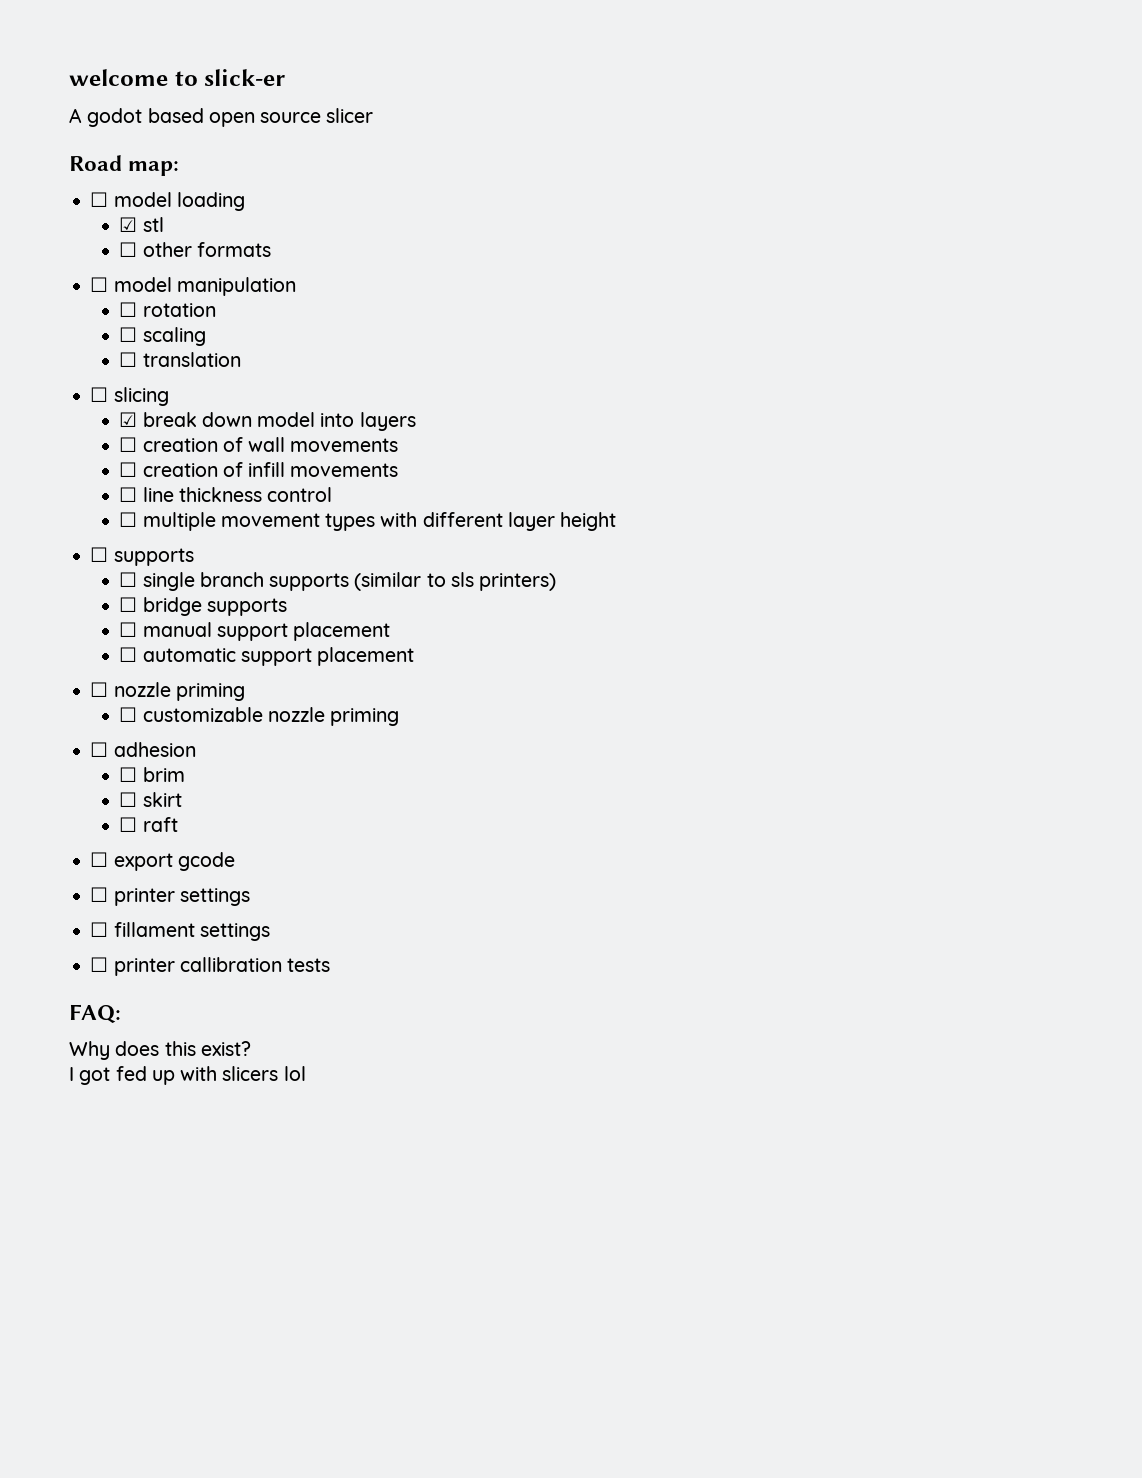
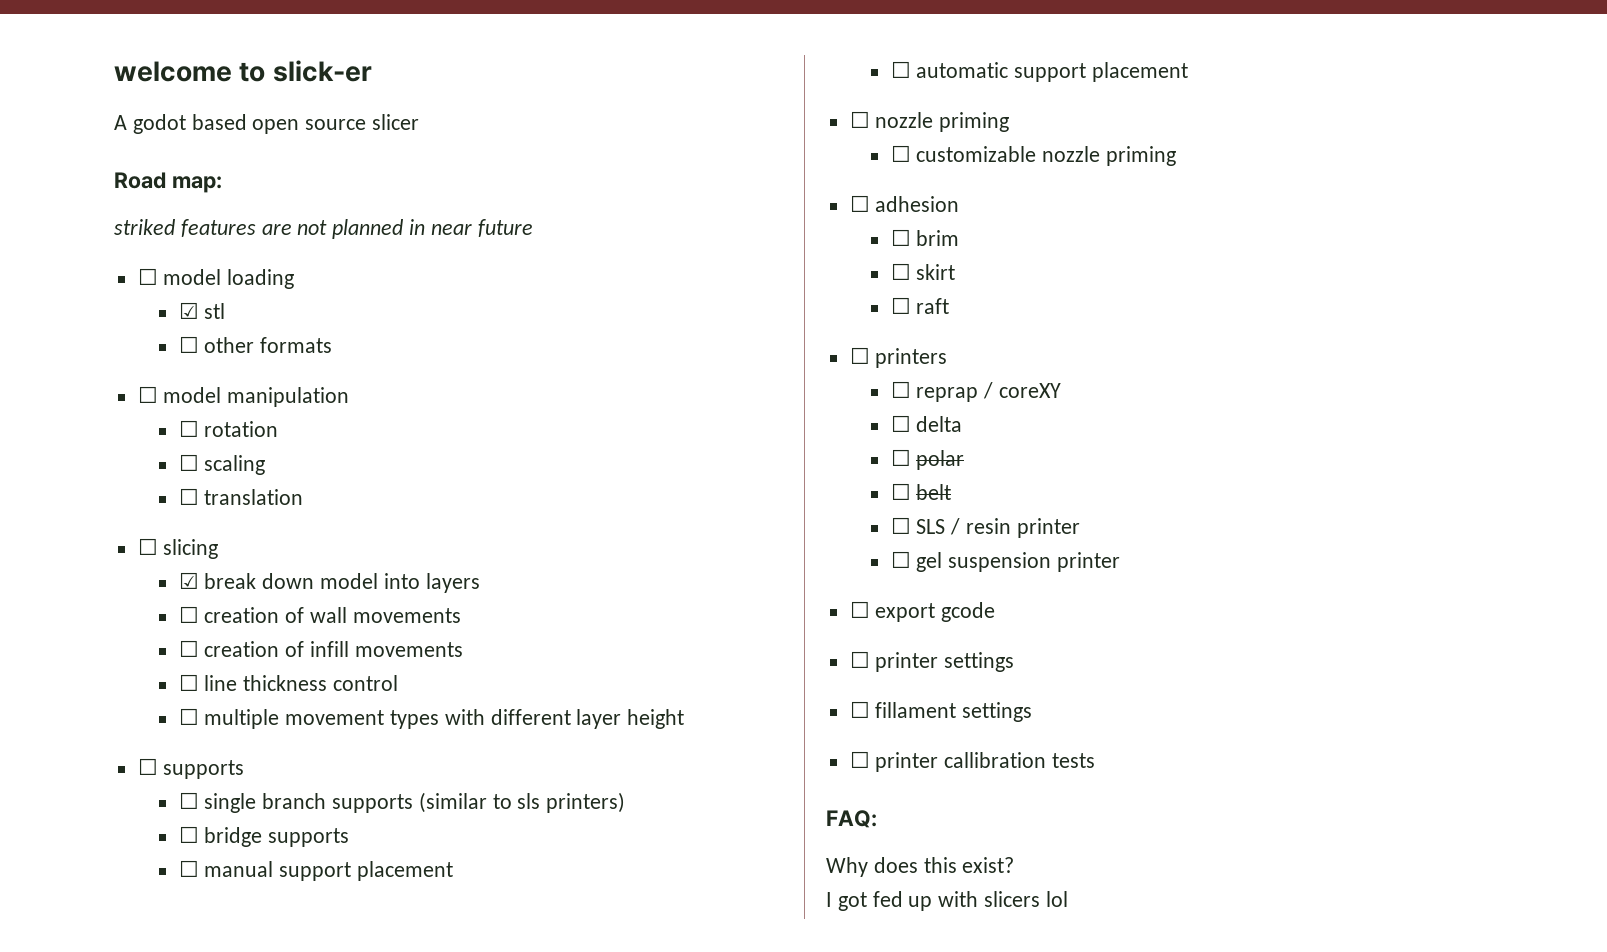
+ striked features are not planned in near future
+ ☐ printers
+ ☐ reprap / coreXY
+ ☐ delta
+ ☐ polar
+ ☐ belt
+ ☐ SLS / resin printer
+ ☐ gel suspension printer

